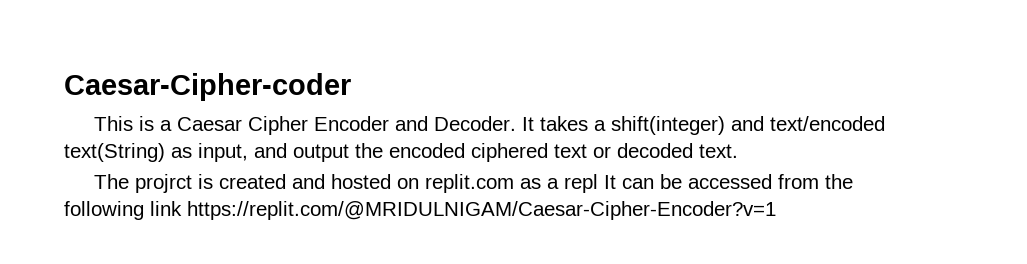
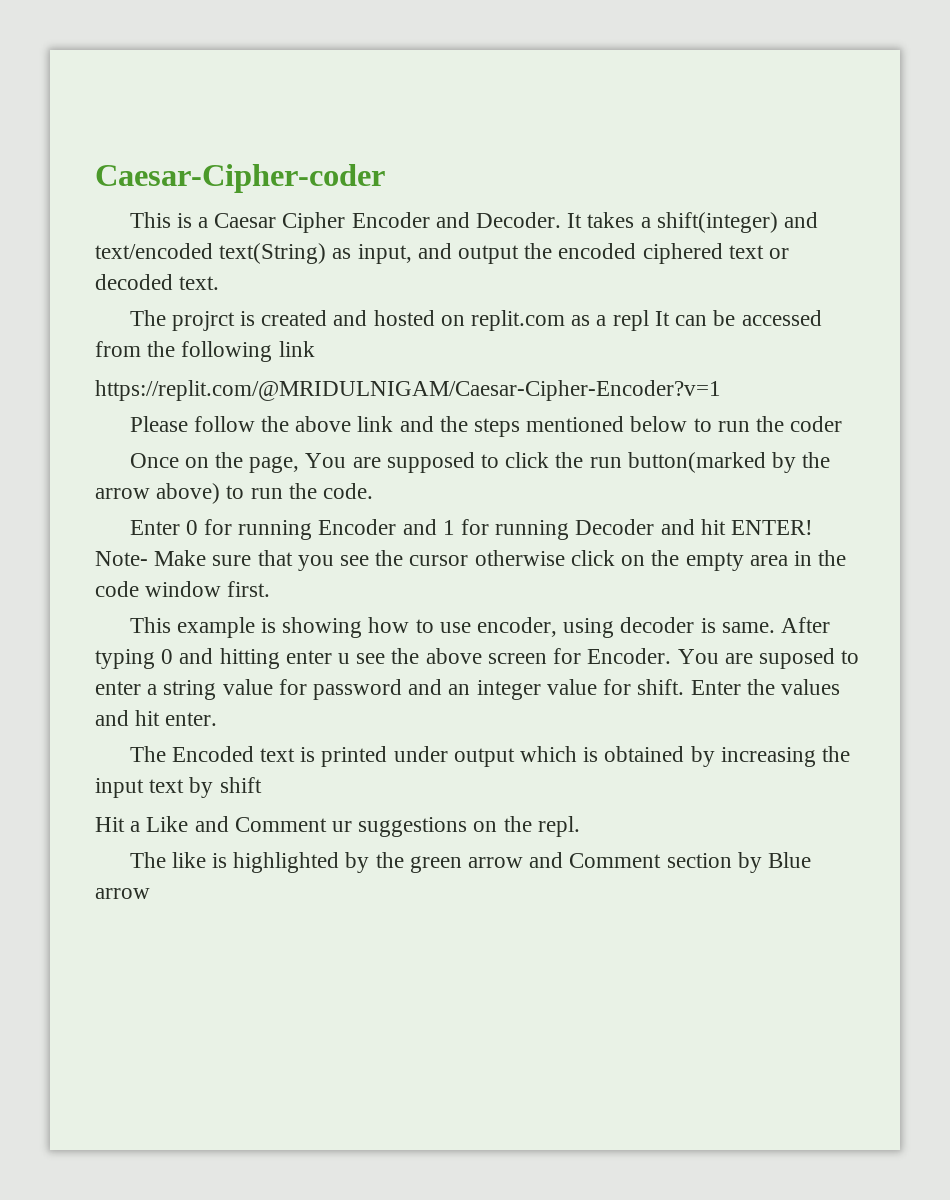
- The projrct is created and hosted on replit.com as a repl It can be accessed from the following link https://replit.com/@MRIDULNIGAM/Caesar-Cipher-Encoder?v=1
+ The projrct is created and hosted on replit.com as a repl It can be accessed from the following link
+ https://replit.com/@MRIDULNIGAM/Caesar-Cipher-Encoder?v=1
+ Please follow the above link and the steps mentioned below to run the coder
+ Once on the page, You are supposed to click the run button(marked by the arrow above) to run the code.
+ Enter 0 for running Encoder and 1 for running Decoder and hit ENTER! Note- Make sure that you see the cursor otherwise click on the empty area in the code window first.
+ This example is showing how to use encoder, using decoder is same. After typing 0 and hitting enter u see the above screen for Encoder. You are suposed to enter a string value for password and an integer value for shift. Enter the values and hit enter.
+ The Encoded text is printed under output which is obtained by increasing the input text by shift
+ Hit a Like and Comment ur suggestions on the repl.
+ The like is highlighted by the green arrow and Comment section by Blue arrow

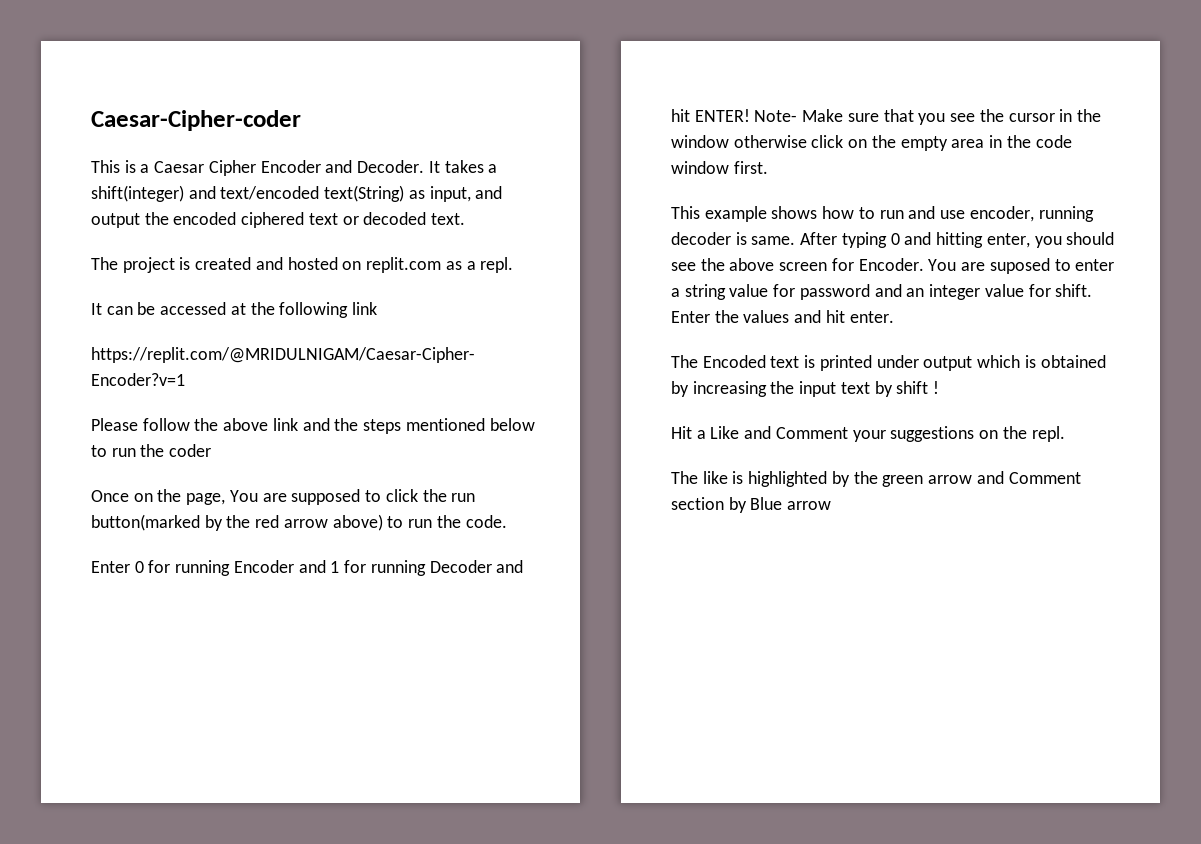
- The projrct is created and hosted on replit.com as a repl It can be accessed from the following link
+ The project is created and hosted on replit.com as a repl.
+ It can be accessed at the following link
- Once on the page, You are supposed to click the run button(marked by the arrow above) to run the code.
+ Once on the page, You are supposed to click the run button(marked by the red arrow above) to run the code.
- Note- Make sure that you see the cursor otherwise click on the empty area in the code window first.
+ Note- Make sure that you see the cursor in the window otherwise click on the empty area in the code window first.
- This example is showing how to use encoder, using decoder is same.
+ This example shows how to run and use encoder, running decoder is same.
- After typing 0 and hitting enter u see the above screen for Encoder.
+ After typing 0 and hitting enter, you should see the above screen for Encoder.
- The Encoded text is printed under output which is obtained by increasing the input text by shift
+ The Encoded text is printed under output which is obtained by increasing the input text by shift !
- Hit a Like and Comment ur suggestions on the repl.
+ Hit a Like and Comment your suggestions on the repl.

